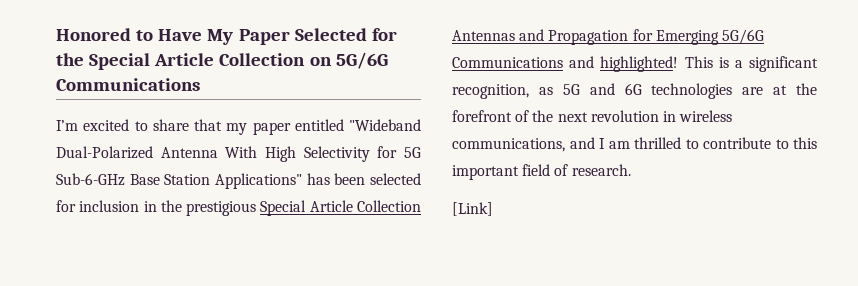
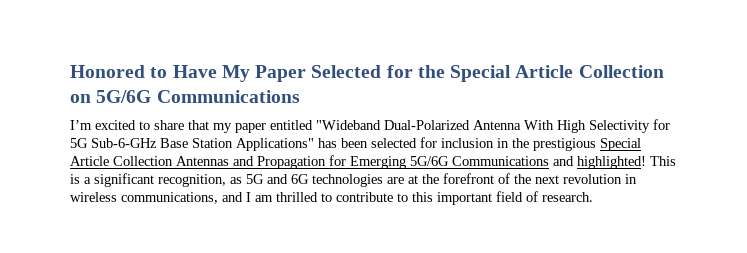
- [Link]

